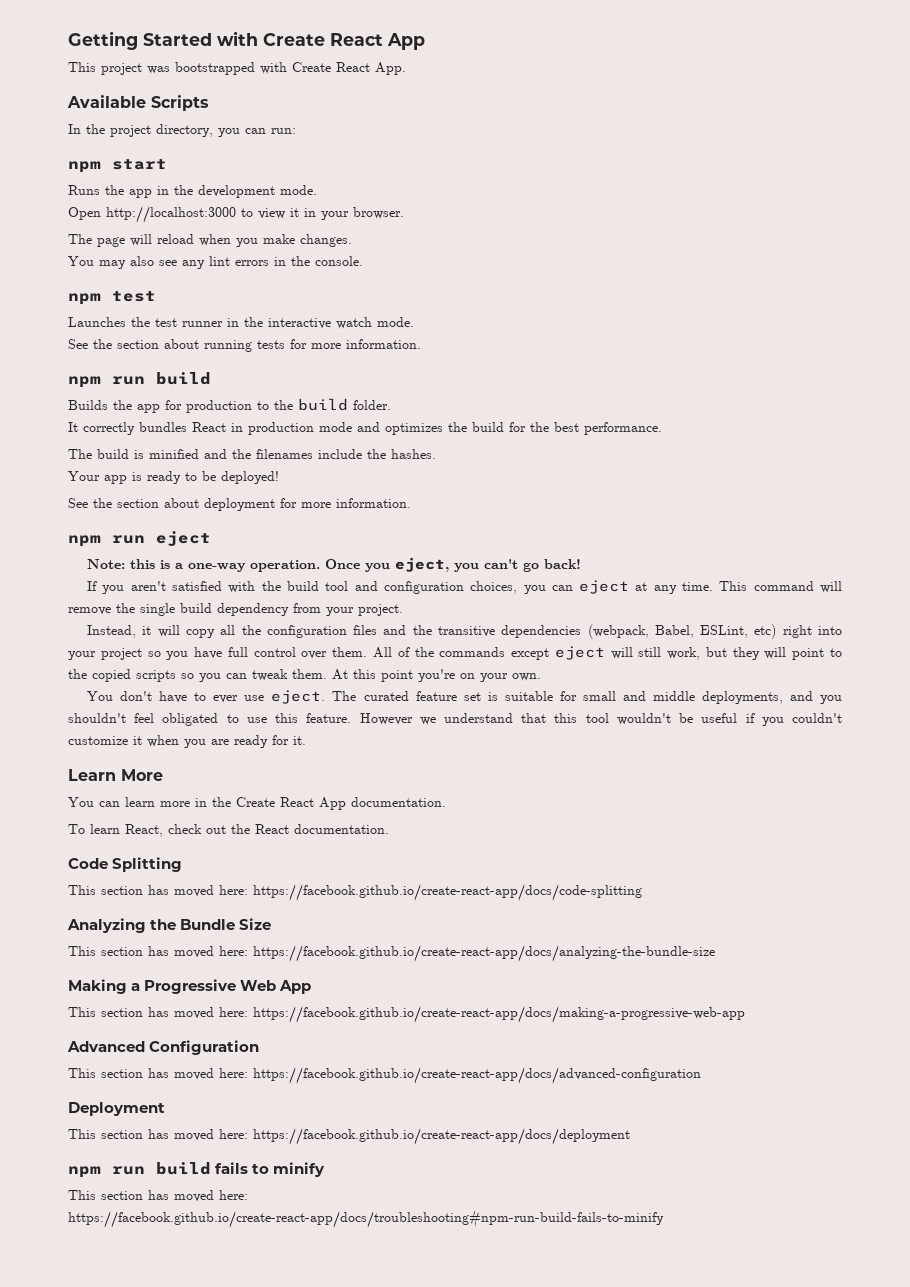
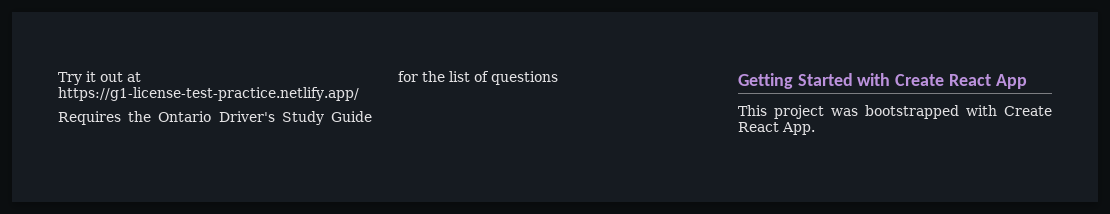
+ Try it out at https://g1-license-test-practice.netlify.app/
+ Requires the Ontario Driver's Study Guide for the list of questions
- Available Scripts
- In the project directory, you can run:
- npm start
- Runs the app in the development mode.
- Open http://localhost:3000 to view it in your browser.
- The page will reload when you make changes.
- You may also see any lint errors in the console.
- npm test
- Launches the test runner in the interactive watch mode.
- See the section about running tests for more information.
- npm run build
- Builds the app for production to the build folder.
- It correctly bundles React in production mode and optimizes the build for the best performance.
- The build is minified and the filenames include the hashes.
- Your app is ready to be deployed!
- See the section about deployment for more information.
- npm run eject
- Note: this is a one-way operation. Once you eject, you can't go back!
- If you aren't satisfied with the build tool and configuration choices, you can eject at any time. This command will remove the single build dependency from your project.
- Instead, it will copy all the configuration files and the transitive dependencies (webpack, Babel, ESLint, etc) right into your project so you have full control over them. All of the commands except eject will still work, but they will point to the copied scripts so you can tweak them. At this point you're on your own.
- You don't have to ever use eject. The curated feature set is suitable for small and middle deployments, and you shouldn't feel obligated to use this feature. However we understand that this tool wouldn't be useful if you couldn't customize it when you are ready for it.
- Learn More
- You can learn more in the Create React App documentation.
- To learn React, check out the React documentation.
- Code Splitting
- This section has moved here: https://facebook.github.io/create-react-app/docs/code-splitting
- Analyzing the Bundle Size
- This section has moved here: https://facebook.github.io/create-react-app/docs/analyzing-the-bundle-size
- Making a Progressive Web App
- This section has moved here: https://facebook.github.io/create-react-app/docs/making-a-progressive-web-app
- Advanced Configuration
- This section has moved here: https://facebook.github.io/create-react-app/docs/advanced-configuration
- Deployment
- This section has moved here: https://facebook.github.io/create-react-app/docs/deployment
- npm run build fails to minify
- This section has moved here: https://facebook.github.io/create-react-app/docs/troubleshooting#npm-run-build-fails-to-minify

